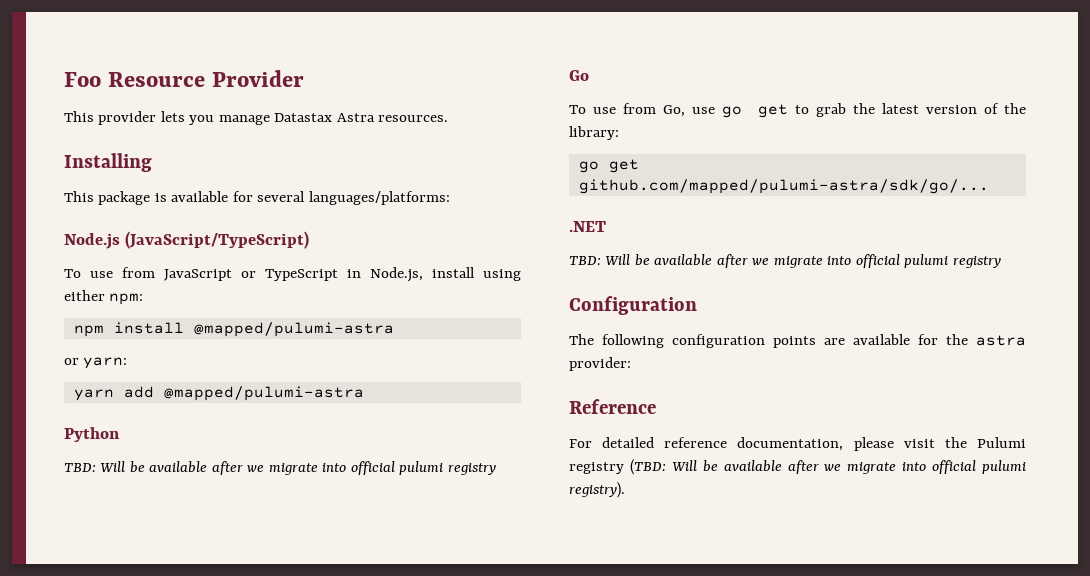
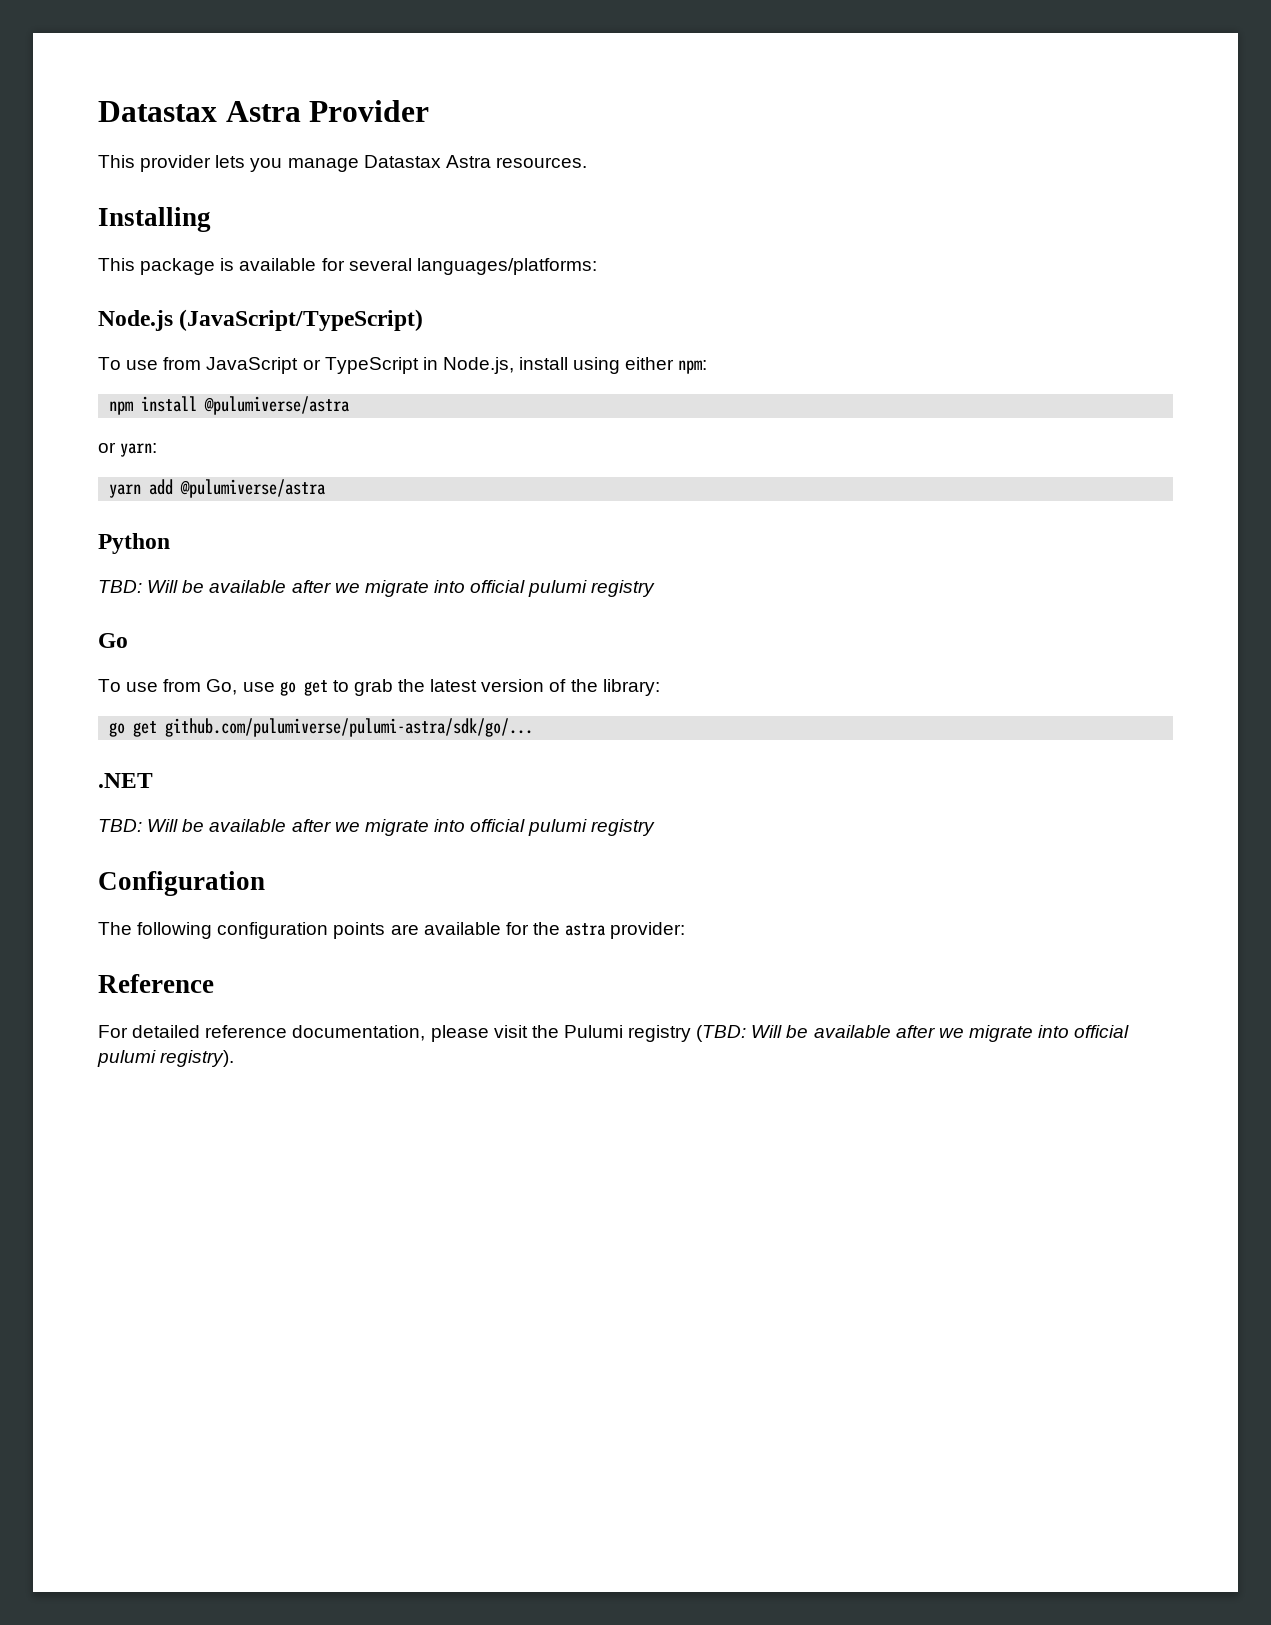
- Foo Resource Provider
+ Datastax Astra Provider
- npm install @mapped/pulumi-astra
+ npm install @pulumiverse/astra
- yarn add @mapped/pulumi-astra
+ yarn add @pulumiverse/astra
- go get github.com/mapped/pulumi-astra/sdk/go/...
+ go get github.com/pulumiverse/pulumi-astra/sdk/go/...

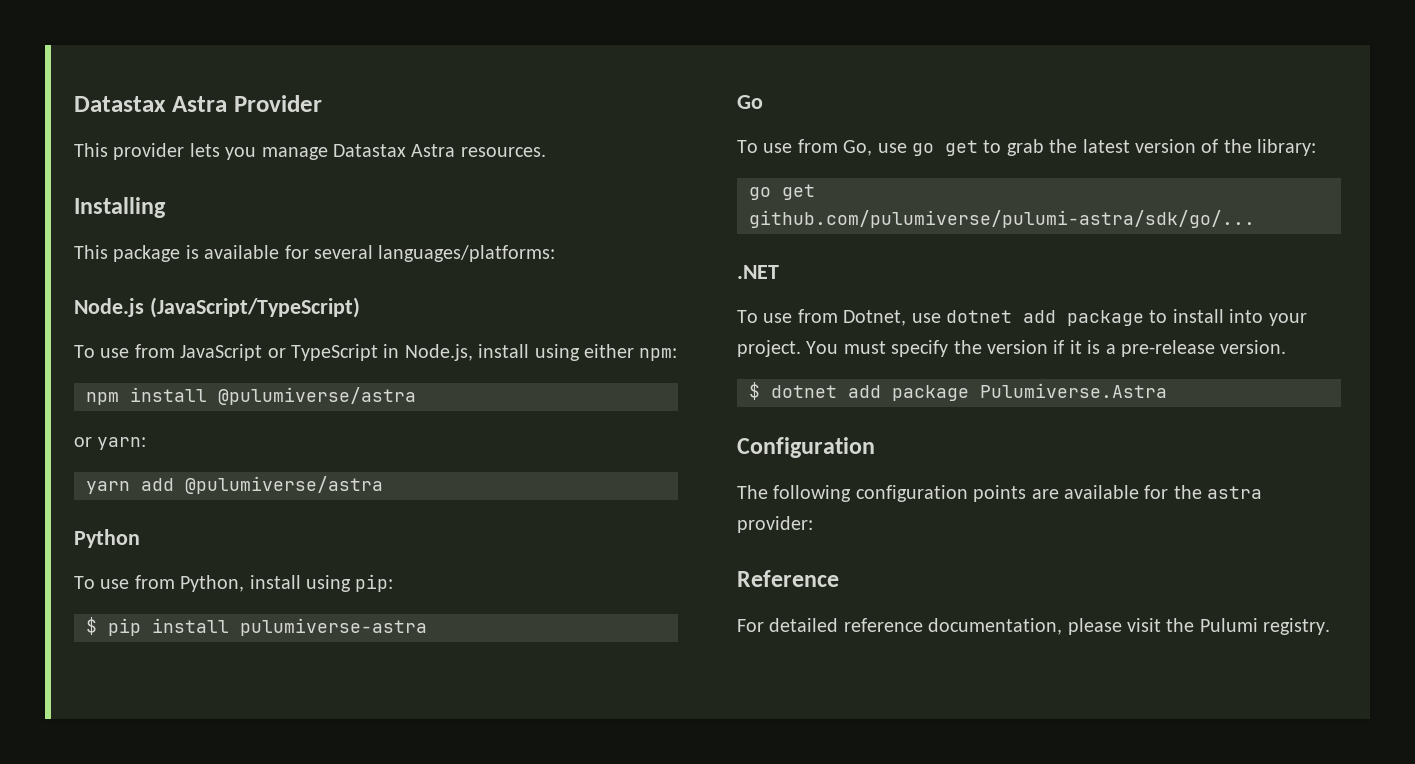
  Python
- TBD: Will be available after we migrate into official pulumi registry
+ To use from Python, install using pip:
+ $ pip install pulumiverse-astra
  .NET
- TBD: Will be available after we migrate into official pulumi registry
+ To use from Dotnet, use dotnet add package to install into your project. You must specify the version if it is a pre-release version.
+ $ dotnet add package Pulumiverse.Astra
- For detailed reference documentation, please visit the Pulumi registry (TBD: Will be available after we migrate into official pulumi registry).
+ For detailed reference documentation, please visit the Pulumi registry.

